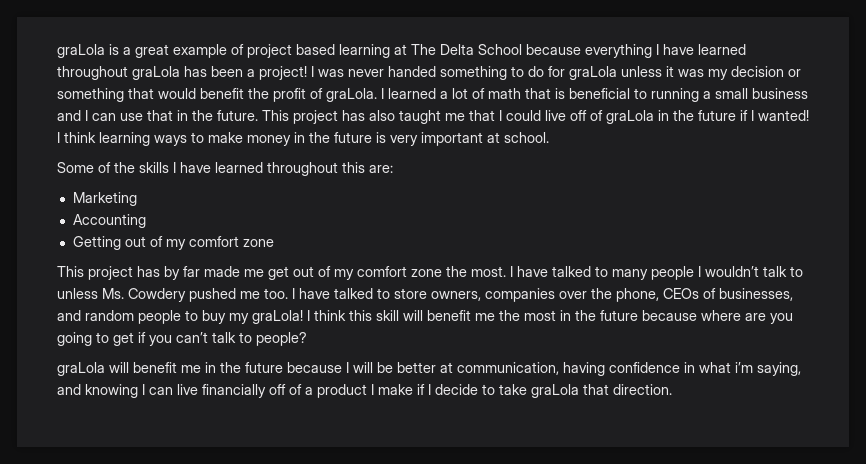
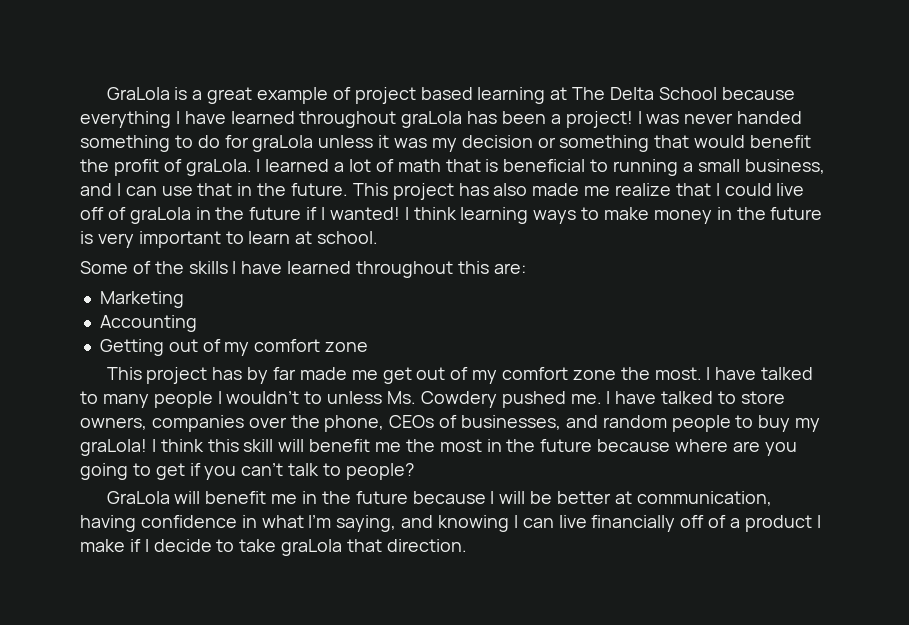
- graLola is a great example of project based learning at The Delta School because everything I have learned throughout graLola has been a project!
+ GraLola is a great example of project based learning at The Delta School because everything I have learned throughout graLola has been a project!
- I learned a lot of math that is beneficial to running a small business and I can use that in the future.
+ I learned a lot of math that is beneficial to running a small business, and I can use that in the future.
- This project has also taught me that I could live off of graLola in the future if I wanted!
+ This project has also made me realize that I could live off of graLola in the future if I wanted!
- I think learning ways to make money in the future is very important at school.
+ I think learning ways to make money in the future is very important to learn at school.
- I have talked to many people I wouldn’t talk to unless Ms. Cowdery pushed me too.
+ I have talked to many people I wouldn’t to unless Ms. Cowdery pushed me.
- graLola will benefit me in the future because I will be better at communication, having confidence in what i’m saying, and knowing I can live financially off of a product I make if I decide to take graLola that direction.
+ GraLola will benefit me in the future because I will be better at communication, having confidence in what I’m saying, and knowing I can live financially off of a product I make if I decide to take graLola that direction.

